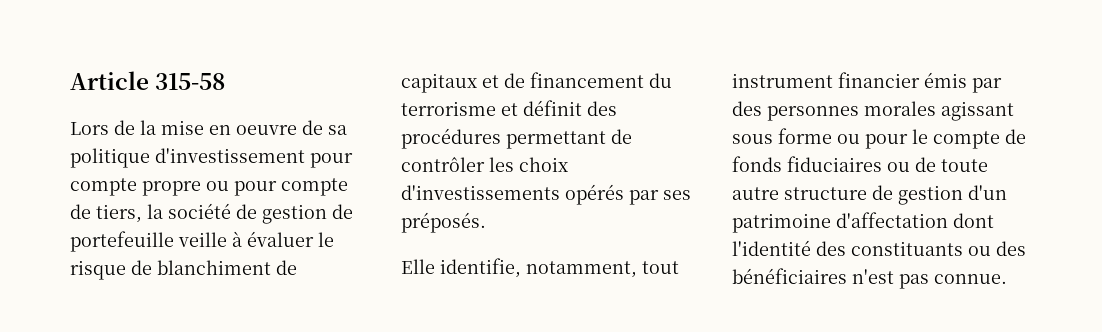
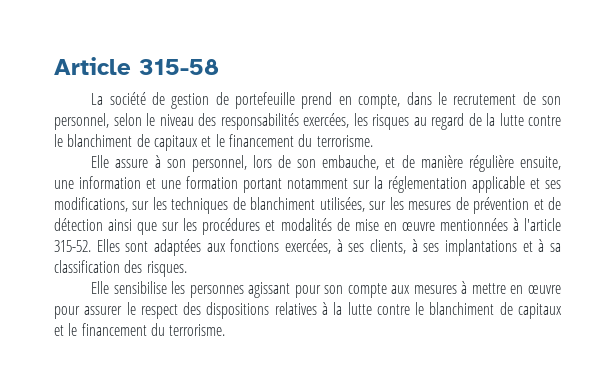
- Lors de la mise en oeuvre de sa politique d'investissement pour compte propre ou pour compte de tiers, la société de gestion de portefeuille veille à évaluer le risque de blanchiment de capitaux et de financement du terrorisme et définit des procédures permettant de contrôler les choix d'investissements opérés par ses préposés.
- Elle identifie, notamment, tout instrument financier émis par des personnes morales agissant sous forme ou pour le compte de fonds fiduciaires ou de toute autre structure de gestion d'un patrimoine d'affectation dont l'identité des constituants ou des bénéficiaires n'est pas connue.
+ La société de gestion de portefeuille prend en compte, dans le recrutement de son personnel, selon le niveau des responsabilités exercées, les risques au regard de la lutte contre le blanchiment de capitaux et le financement du terrorisme.
+ Elle assure à son personnel, lors de son embauche, et de manière régulière ensuite, une information et une formation portant notamment sur la réglementation applicable et ses modifications, sur les techniques de blanchiment utilisées, sur les mesures de prévention et de détection ainsi que sur les procédures et modalités de mise en œuvre mentionnées à l'article 315-52. Elles sont adaptées aux fonctions exercées, à ses clients, à ses implantations et à sa classification des risques.
+ Elle sensibilise les personnes agissant pour son compte aux mesures à mettre en œuvre pour assurer le respect des dispositions relatives à la lutte contre le blanchiment de capitaux et le financement du terrorisme.

